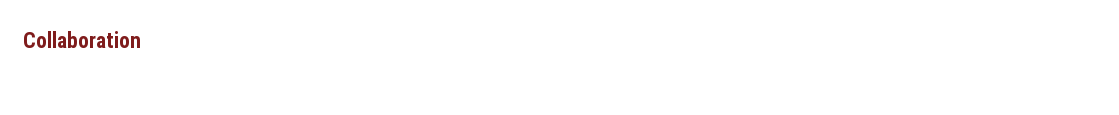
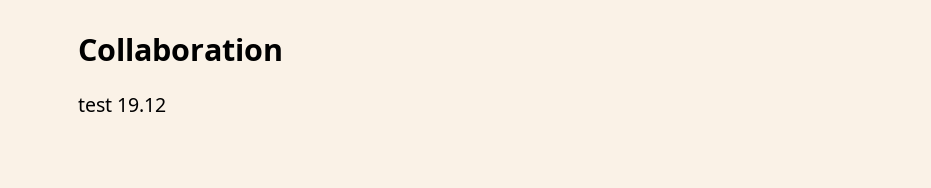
+ test 19.12

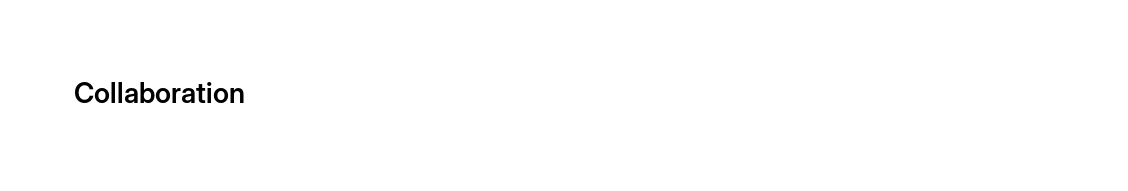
- test 19.12

